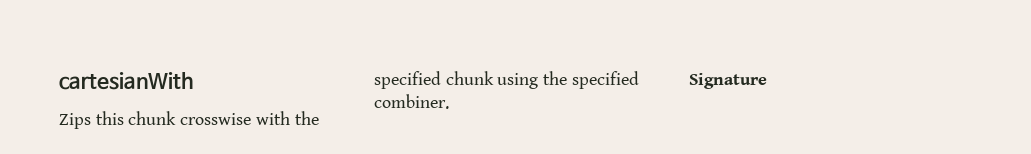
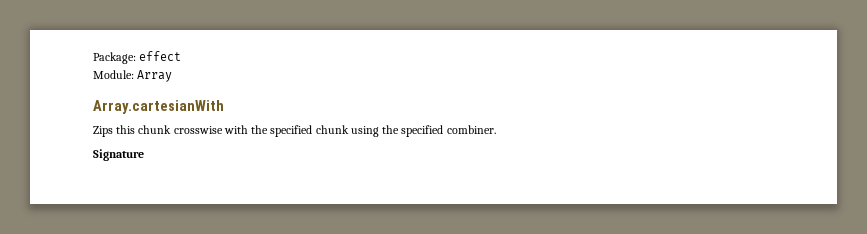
- cartesianWith
+ Package: effect
+ Module: Array
+ Array.cartesianWith

